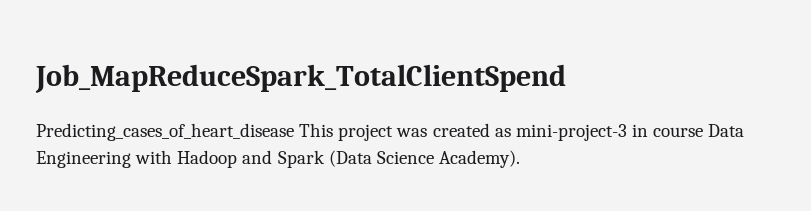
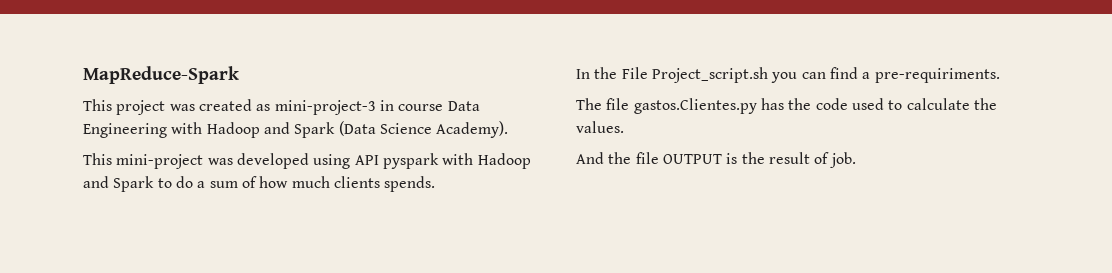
- Job_MapReduceSpark_TotalClientSpend
- Predicting_cases_of_heart_disease This project was created as mini-project-3 in course Data Engineering with Hadoop and Spark (Data Science Academy).
+ MapReduce-Spark
+ This project was created as mini-project-3 in course Data Engineering with Hadoop and Spark (Data Science Academy).
+ This mini-project was developed using API pyspark with Hadoop and Spark to do a sum of how much clients spends.
+ In the File Project_script.sh you can find a pre-requiriments.
+ The file gastos.Clientes.py has the code used to calculate the values.
+ And the file OUTPUT is the result of job.

